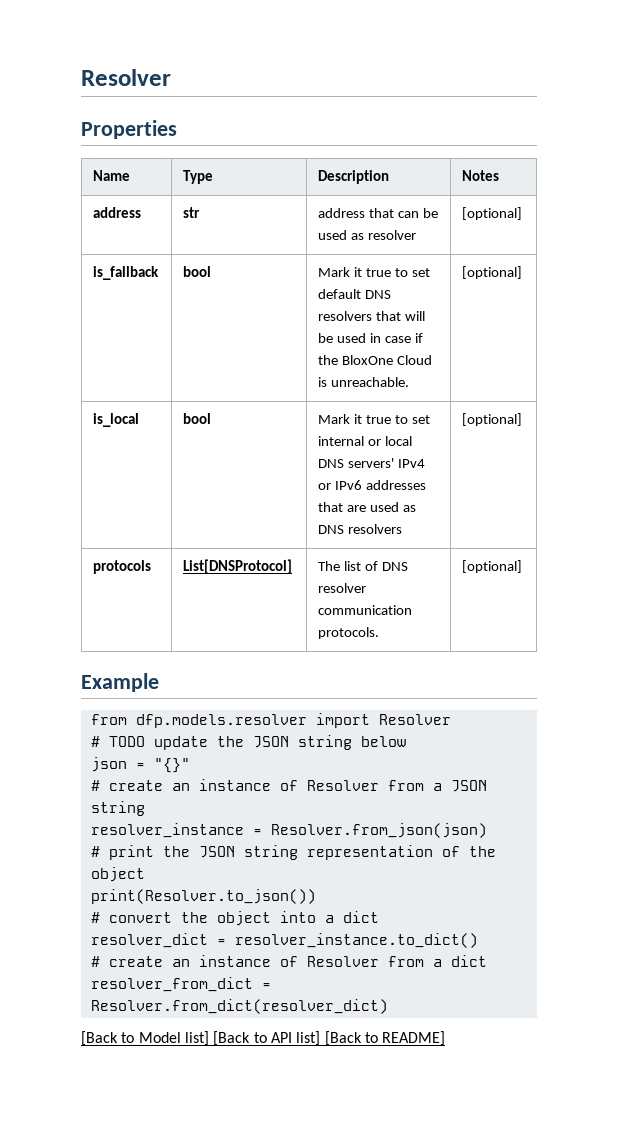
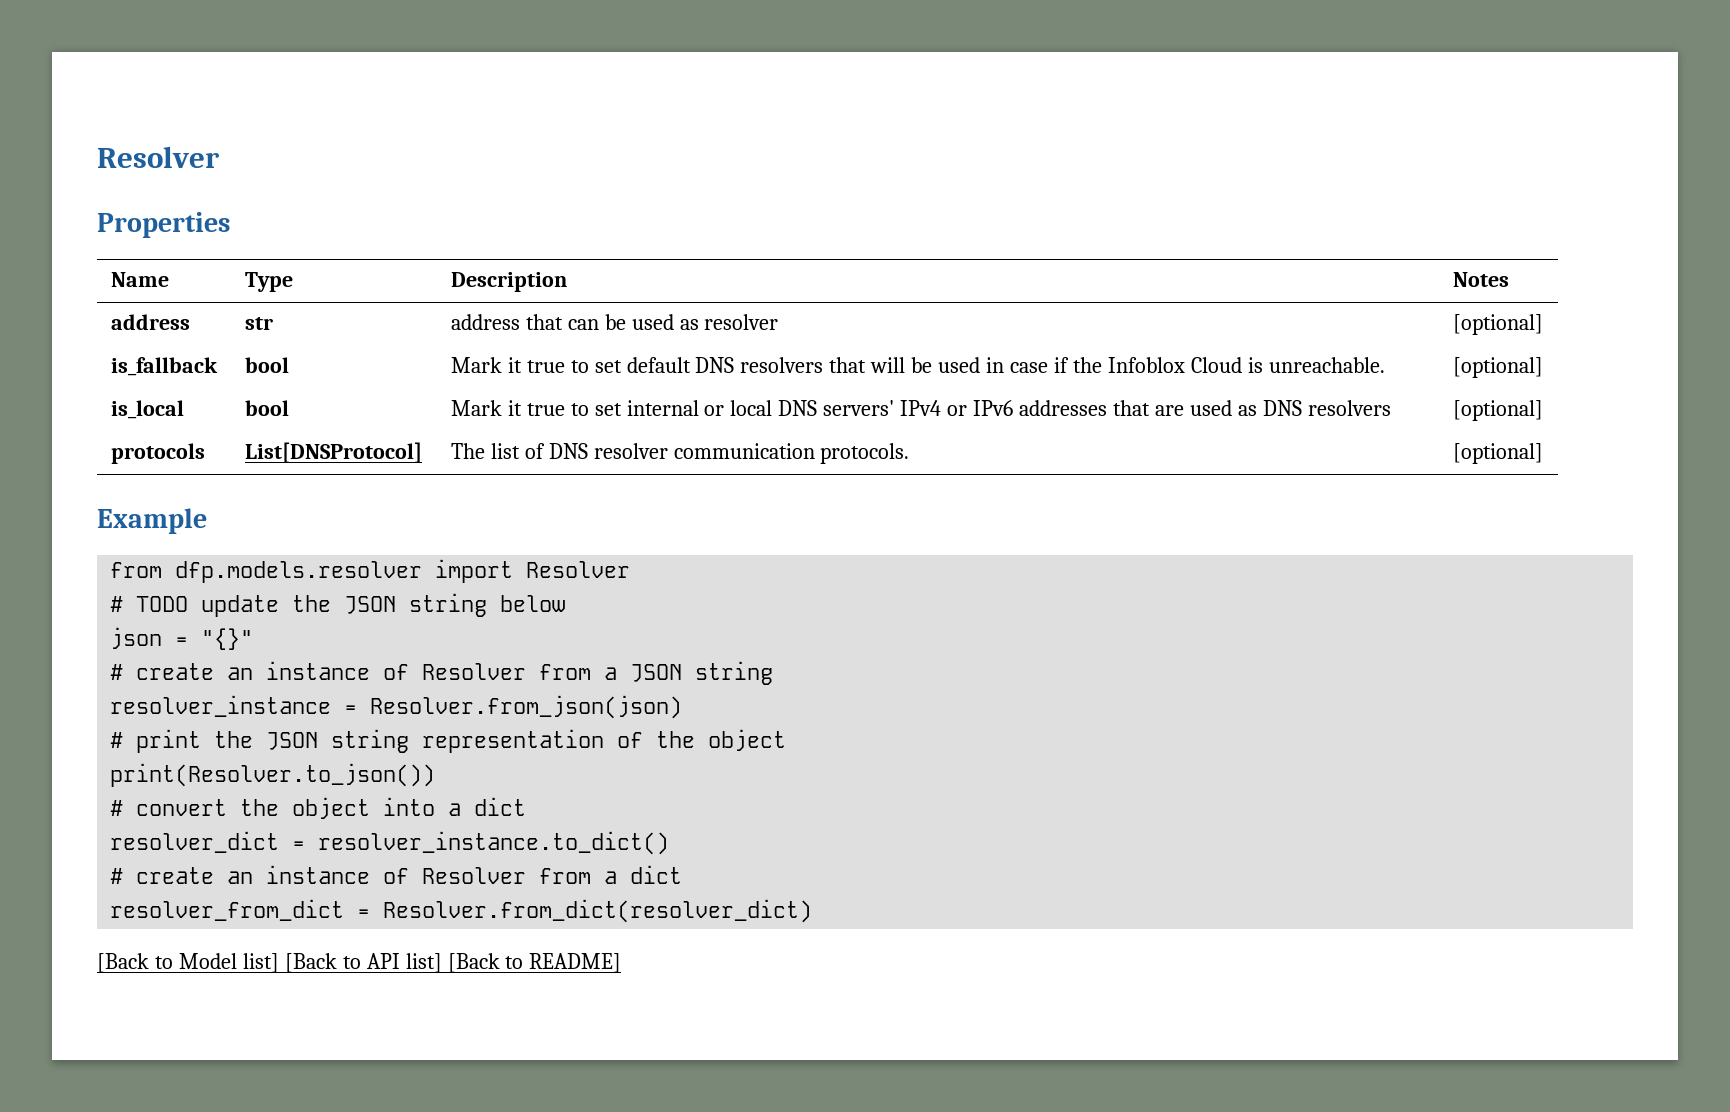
- is_fallback | bool | Mark it true to set default DNS resolvers that will be used in case if the BloxOne Cloud is unreachable. | [optional]
+ is_fallback | bool | Mark it true to set default DNS resolvers that will be used in case if the Infoblox Cloud is unreachable. | [optional]

